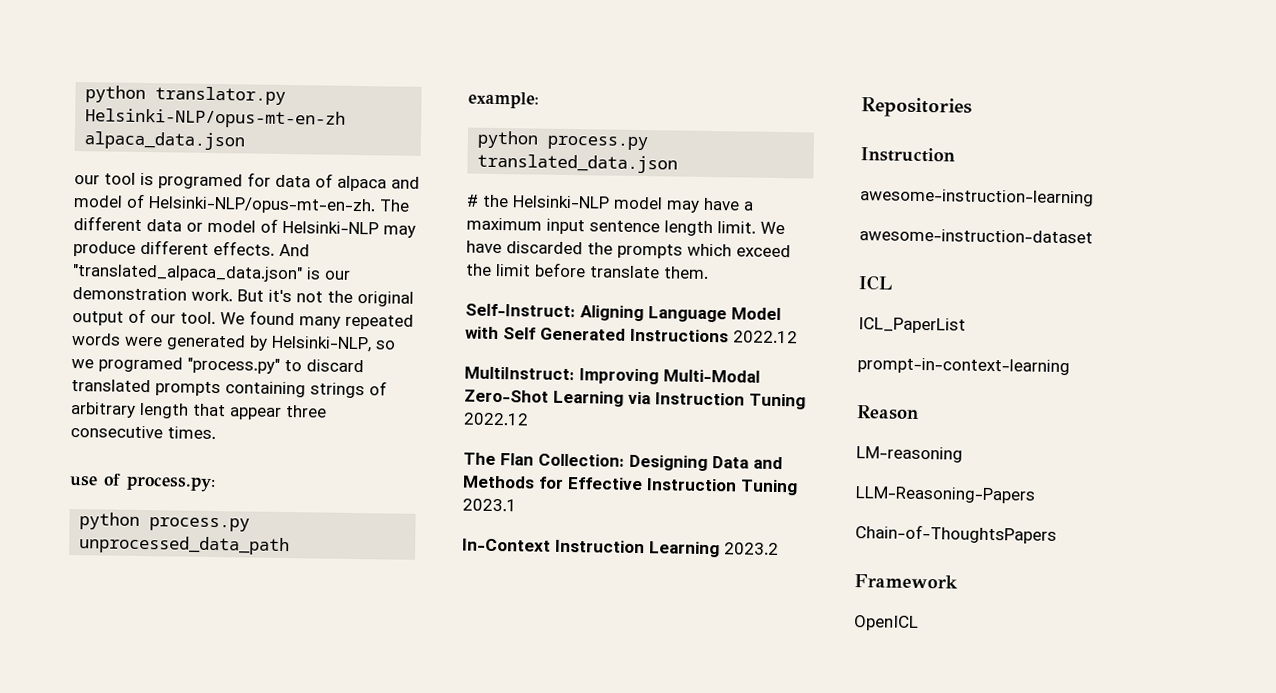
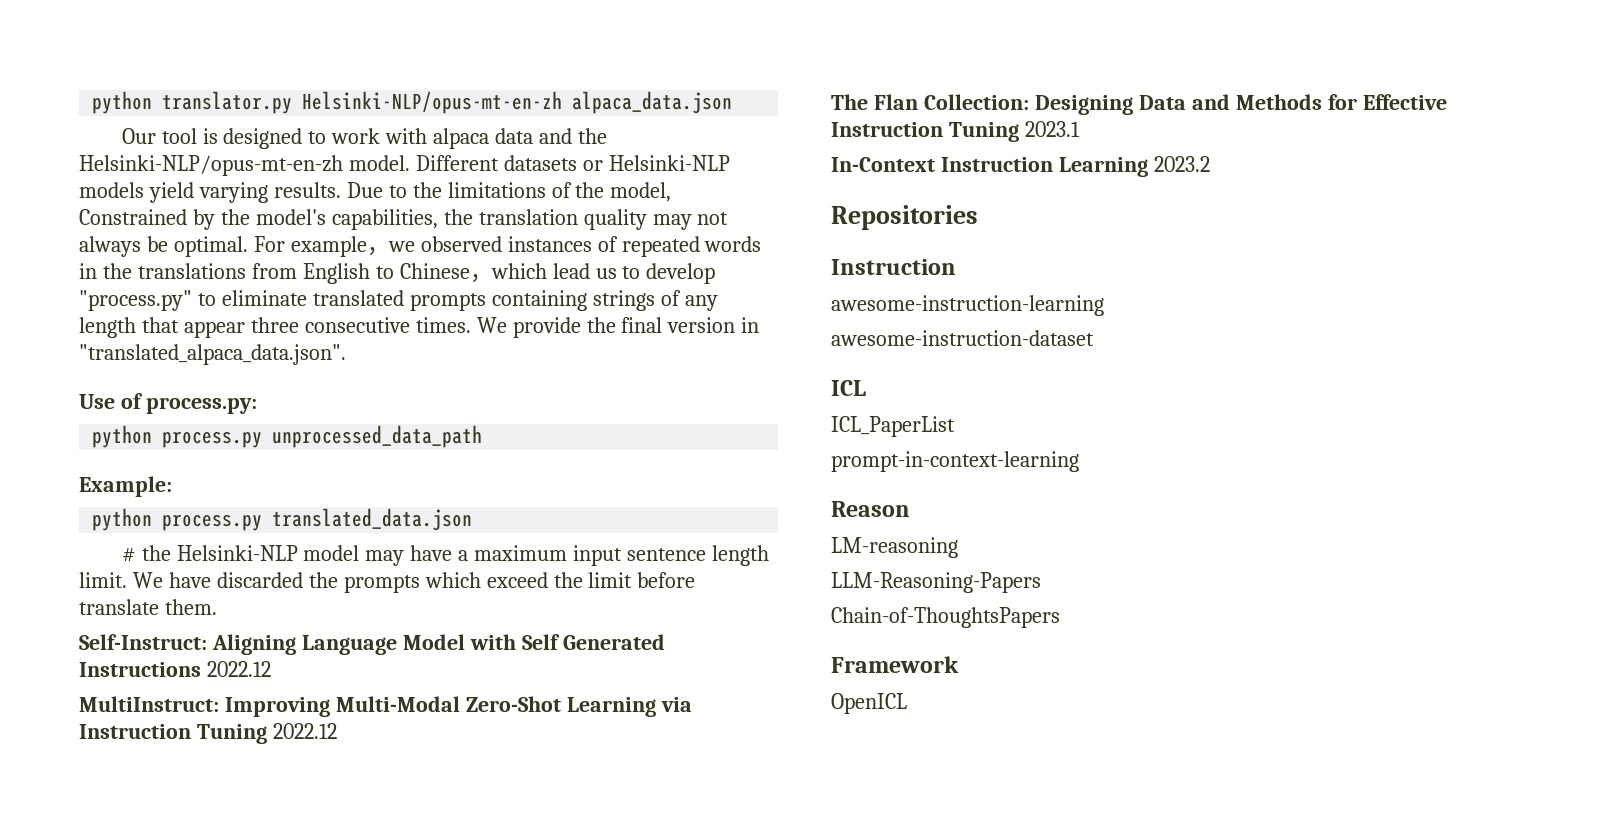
- our tool is programed for data of alpaca and model of Helsinki-NLP/opus-mt-en-zh. The different data or model of Helsinki-NLP may produce different effects. And "translated_alpaca_data.json" is our demonstration work. But it's not the original output of our tool. We found many repeated words were generated by Helsinki-NLP, so we programed "process.py" to discard translated prompts containing strings of arbitrary length that appear three consecutive times.
- use of process.py:
+ Our tool is designed to work with alpaca data and the Helsinki-NLP/opus-mt-en-zh model. Different datasets or Helsinki-NLP models yield varying results. Due to the limitations of the model, Constrained by the model's capabilities, the translation quality may not always be optimal. For example，we observed instances of repeated words in the translations from English to Chinese，which lead us to develop "process.py" to eliminate translated prompts containing strings of any length that appear three consecutive times. We provide the final version in "translated_alpaca_data.json".
+ Use of process.py:
- example:
+ Example:

